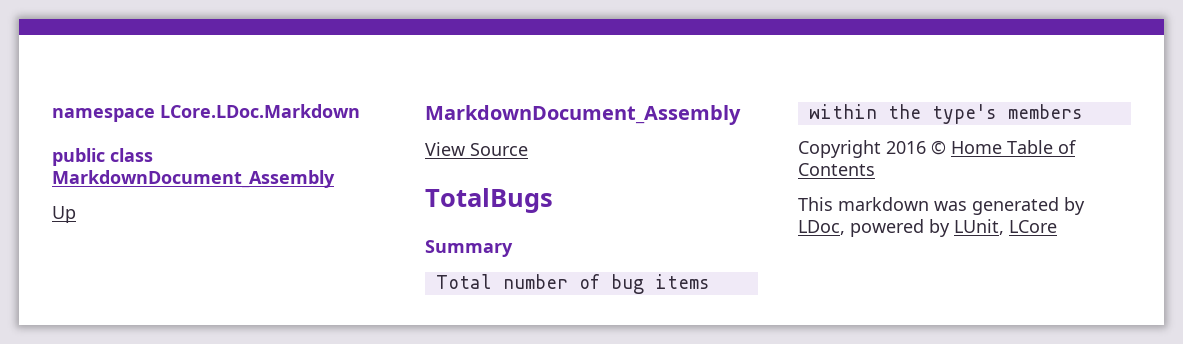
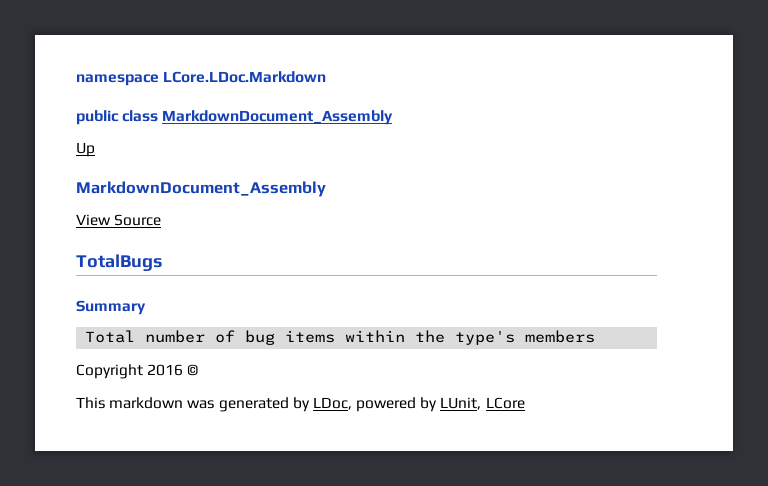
- Copyright 2016 © Home Table of Contents
+ Copyright 2016 ©

